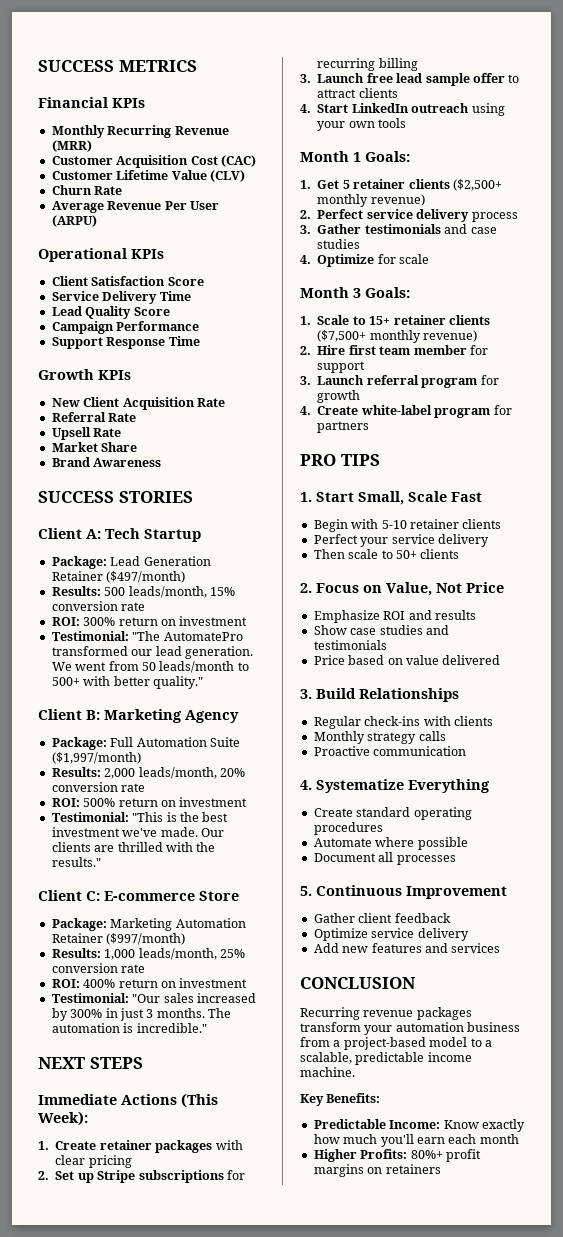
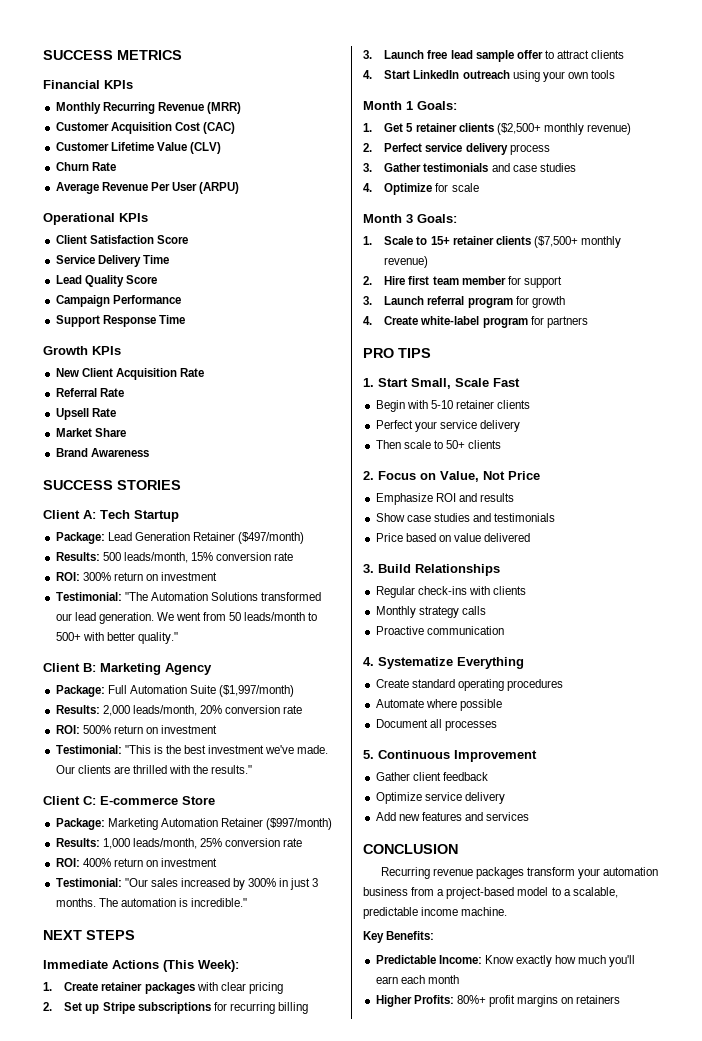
- Testimonial: "The AutomatePro transformed our lead generation.
+ Testimonial: "The Automation Solutions transformed our lead generation.

